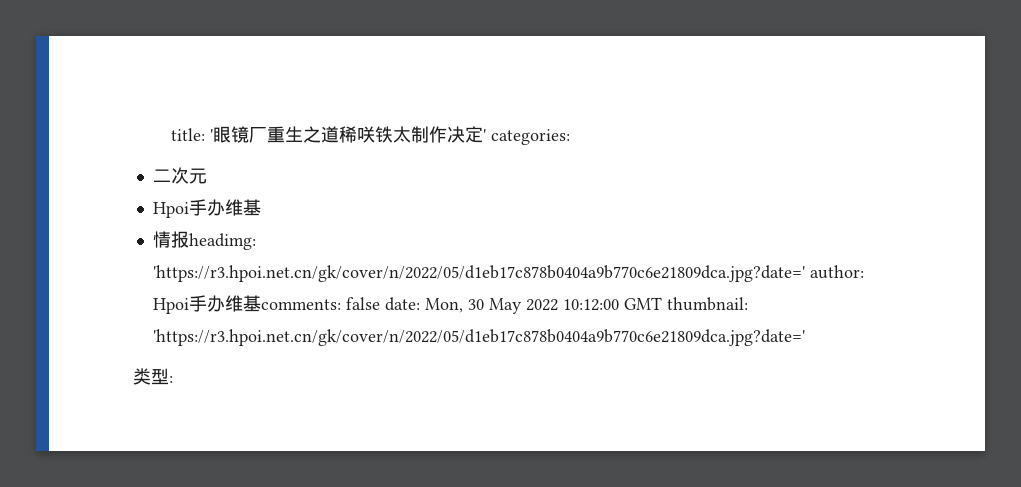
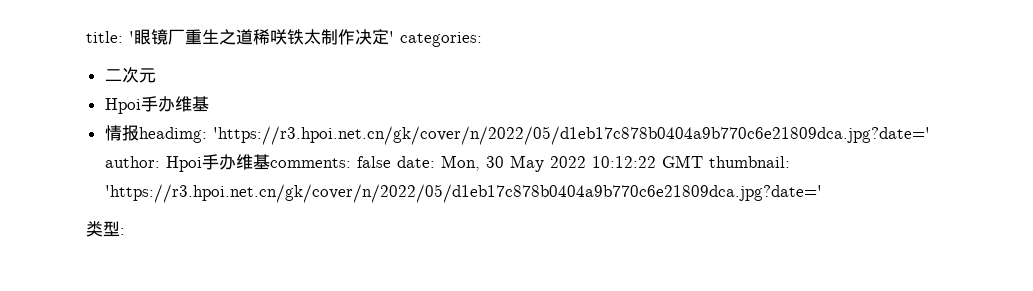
- 情报headimg: 'https://r3.hpoi.net.cn/gk/cover/n/2022/05/d1eb17c878b0404a9b770c6e21809dca.jpg?date=' author: Hpoi手办维基comments: false date: Mon, 30 May 2022 10:12:00 GMT thumbnail: 'https://r3.hpoi.net.cn/gk/cover/n/2022/05/d1eb17c878b0404a9b770c6e21809dca.jpg?date='
+ 情报headimg: 'https://r3.hpoi.net.cn/gk/cover/n/2022/05/d1eb17c878b0404a9b770c6e21809dca.jpg?date=' author: Hpoi手办维基comments: false date: Mon, 30 May 2022 10:12:22 GMT thumbnail: 'https://r3.hpoi.net.cn/gk/cover/n/2022/05/d1eb17c878b0404a9b770c6e21809dca.jpg?date='

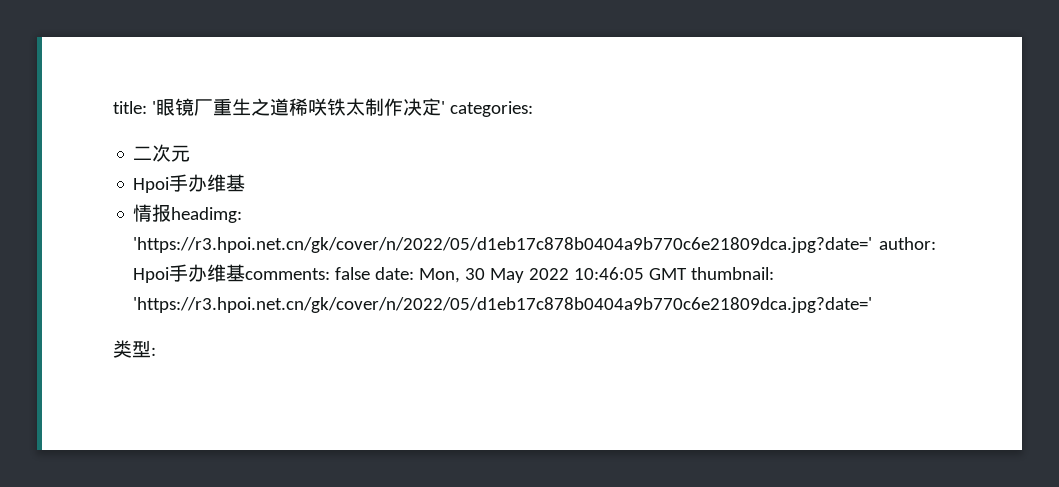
- 情报headimg: 'https://r3.hpoi.net.cn/gk/cover/n/2022/05/d1eb17c878b0404a9b770c6e21809dca.jpg?date=' author: Hpoi手办维基comments: false date: Mon, 30 May 2022 10:12:22 GMT thumbnail: 'https://r3.hpoi.net.cn/gk/cover/n/2022/05/d1eb17c878b0404a9b770c6e21809dca.jpg?date='
+ 情报headimg: 'https://r3.hpoi.net.cn/gk/cover/n/2022/05/d1eb17c878b0404a9b770c6e21809dca.jpg?date=' author: Hpoi手办维基comments: false date: Mon, 30 May 2022 10:46:05 GMT thumbnail: 'https://r3.hpoi.net.cn/gk/cover/n/2022/05/d1eb17c878b0404a9b770c6e21809dca.jpg?date='

